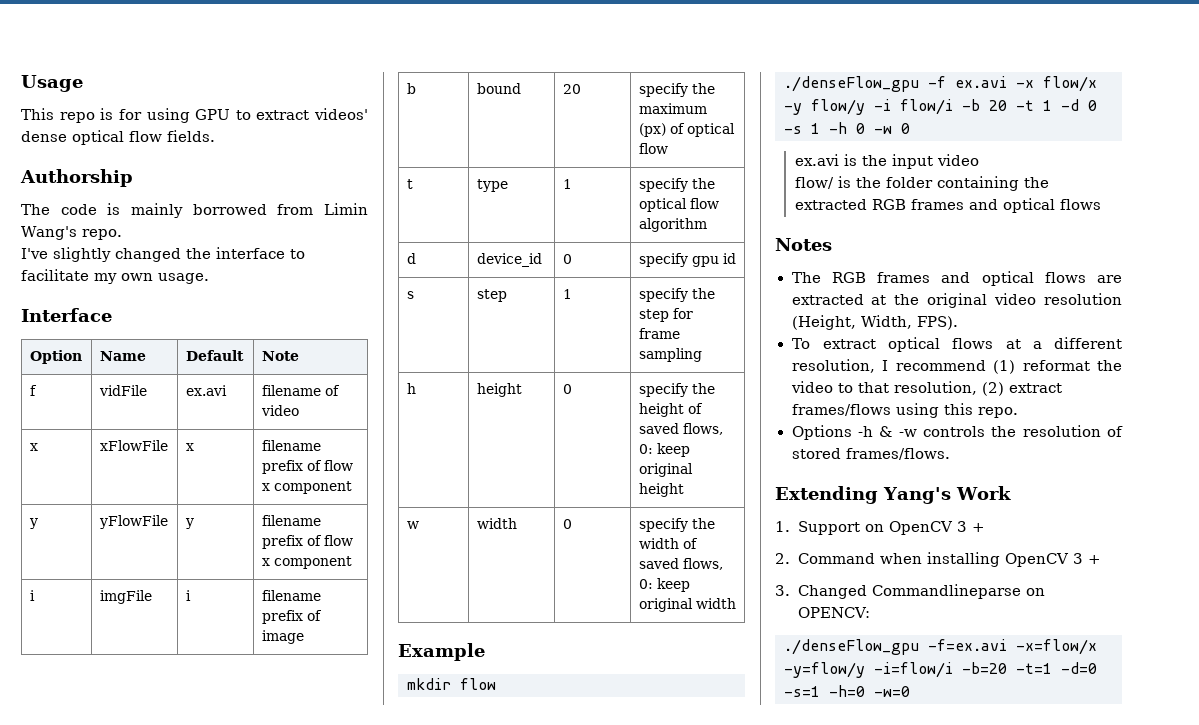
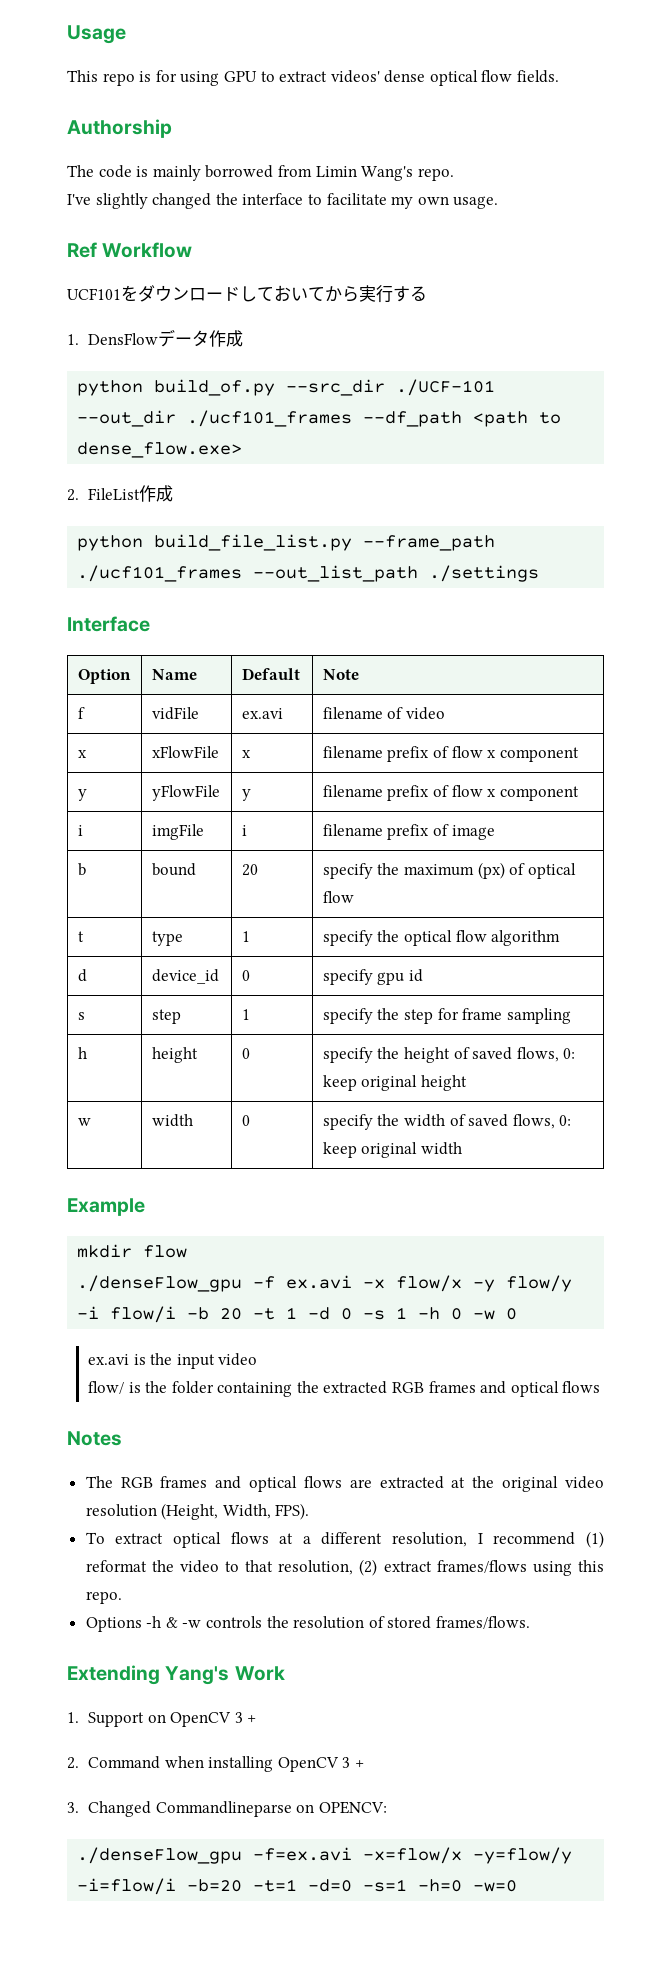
+ Ref Workflow
+ UCF101をダウンロードしておいてから実行する
+ 1. DensFlowデータ作成
+ python build_of.py --src_dir ./UCF-101 --out_dir ./ucf101_frames --df_path <path to dense_flow.exe>
+ 2. FileList作成
+ python build_file_list.py --frame_path ./ucf101_frames --out_list_path ./settings

